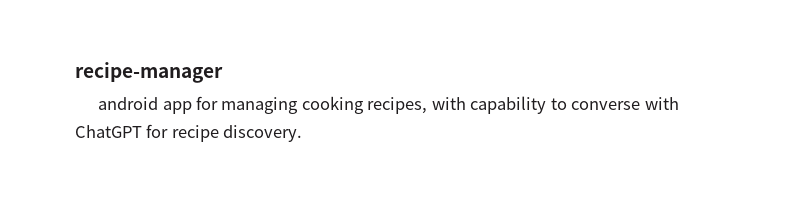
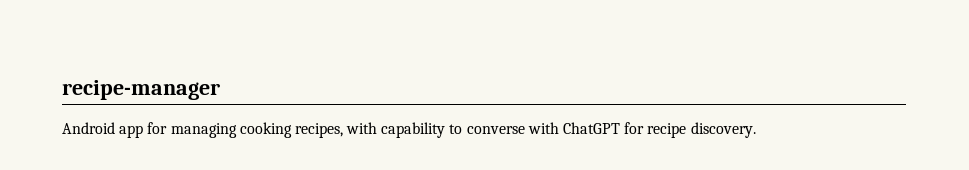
- android app for managing cooking recipes, with capability to converse with ChatGPT for recipe discovery.
+ Android app for managing cooking recipes, with capability to converse with ChatGPT for recipe discovery.

